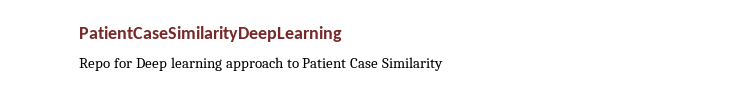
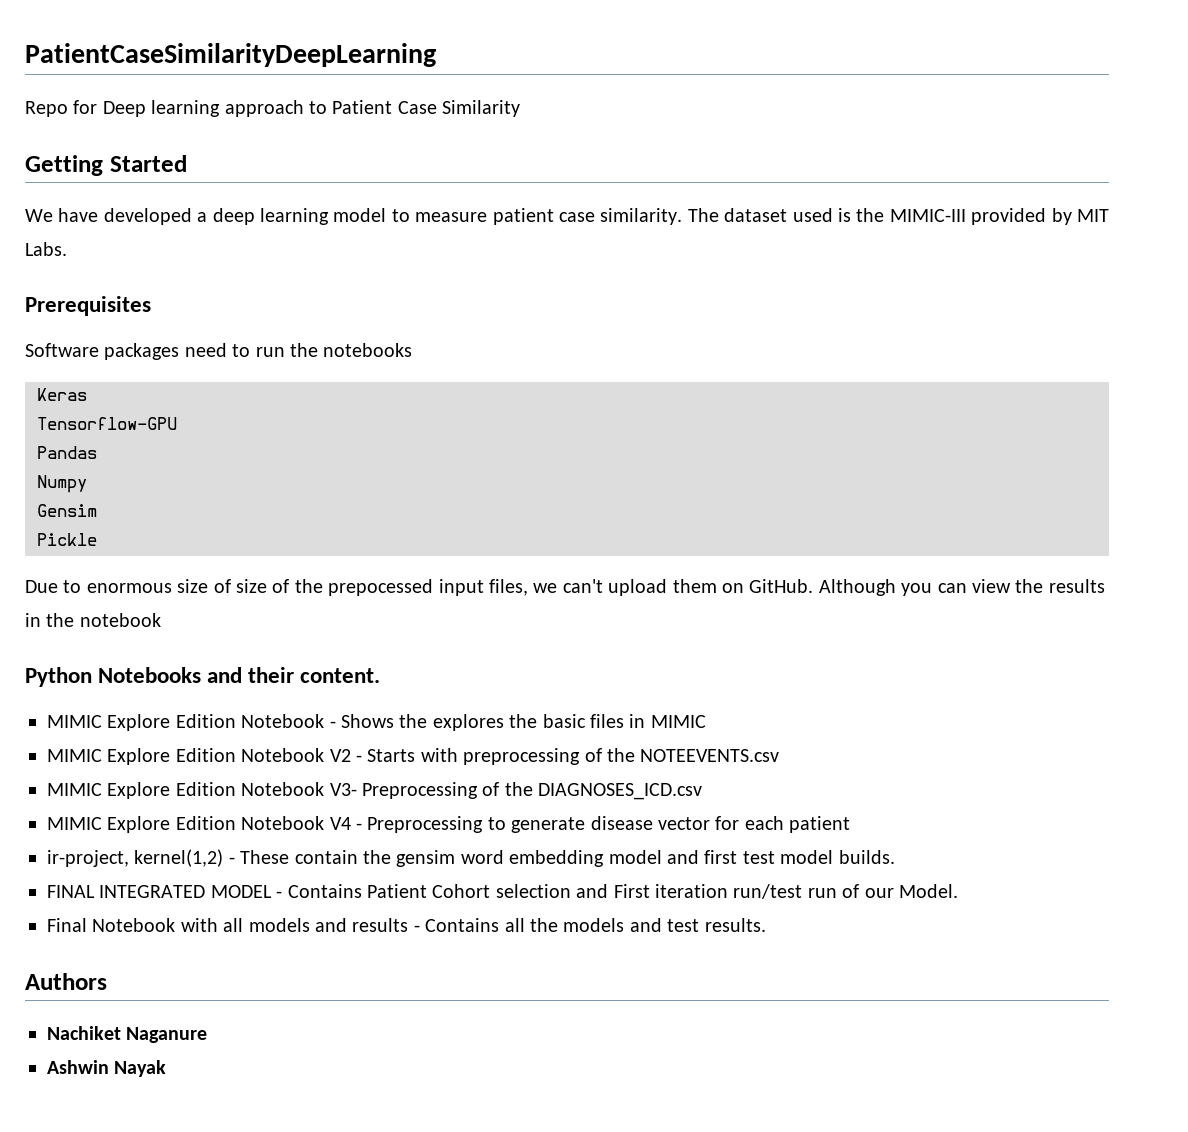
+ Getting Started
+ We have developed a deep learning model to measure patient case similarity. The dataset used is the MIMIC-III provided by MIT Labs.
+ Prerequisites
+ Software packages need to run the notebooks
+ Keras
+ Tensorflow-GPU
+ Pandas
+ Numpy
+ Gensim
+ Pickle
+ Due to enormous size of size of the prepocessed input files, we can't upload them on GitHub. Although you can view the results in the notebook
+ Python Notebooks and their content.
+ MIMIC Explore Edition Notebook - Shows the explores the basic files in MIMIC
+ MIMIC Explore Edition Notebook V2 - Starts with preprocessing of the NOTEEVENTS.csv
+ MIMIC Explore Edition Notebook V3- Preprocessing of the DIAGNOSES_ICD.csv
+ MIMIC Explore Edition Notebook V4 - Preprocessing to generate disease vector for each patient
+ ir-project, kernel(1,2) - These contain the gensim word embedding model and first test model builds.
+ FINAL INTEGRATED MODEL - Contains Patient Cohort selection and First iteration run/test run of our Model.
+ Final Notebook with all models and results - Contains all the models and test results.
+ Authors
+ Nachiket Naganure
+ Ashwin Nayak

